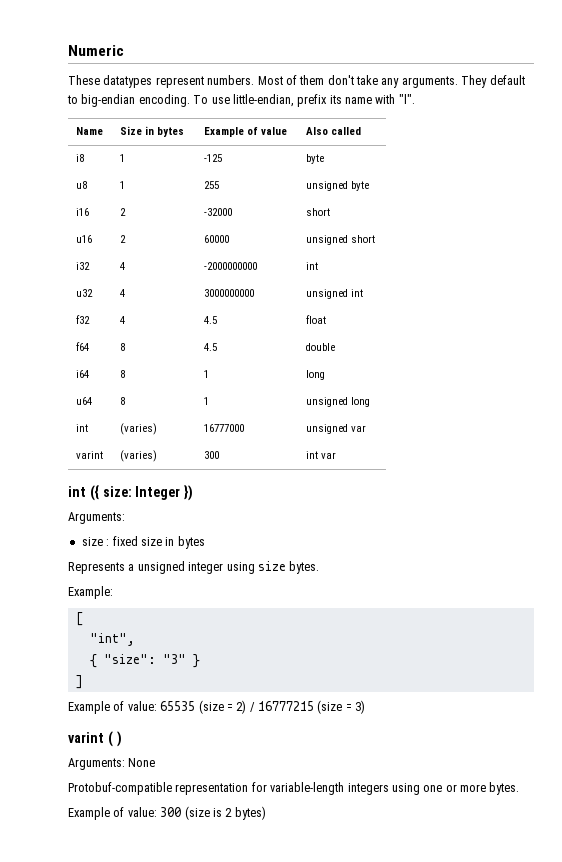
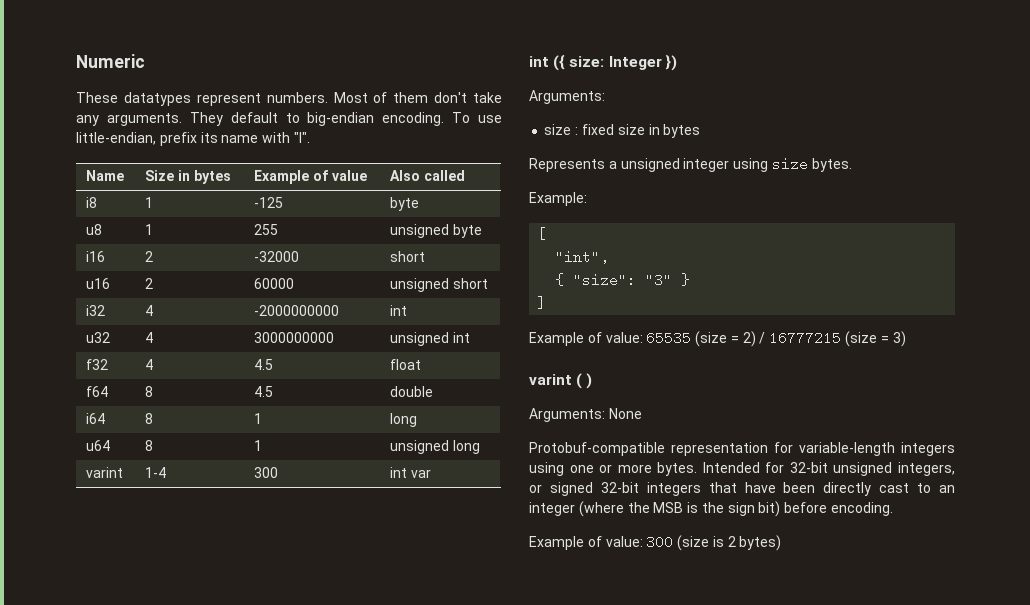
- int | (varies) | 16777000 | unsigned var
- varint | (varies) | 300 | int var
+ varint | 1-4 | 300 | int var
+ Intended for 32-bit unsigned integers, or signed 32-bit integers that have been directly cast to an integer (where the MSB is the sign bit) before encoding.

